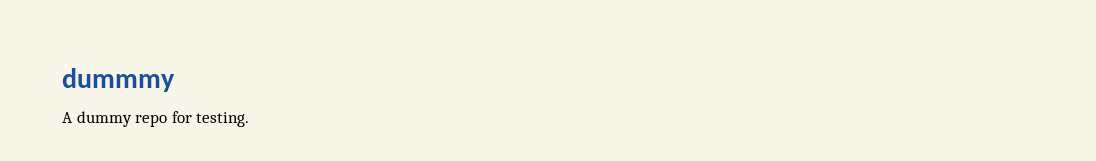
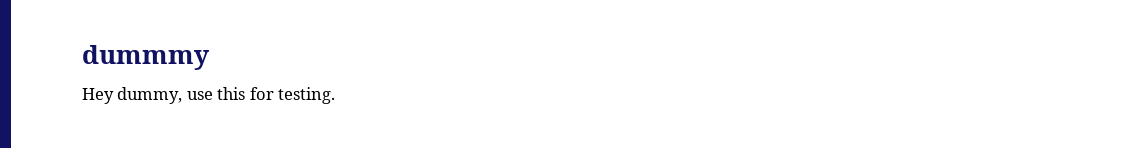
- A dummy repo for testing.
+ Hey dummy, use this for testing.

